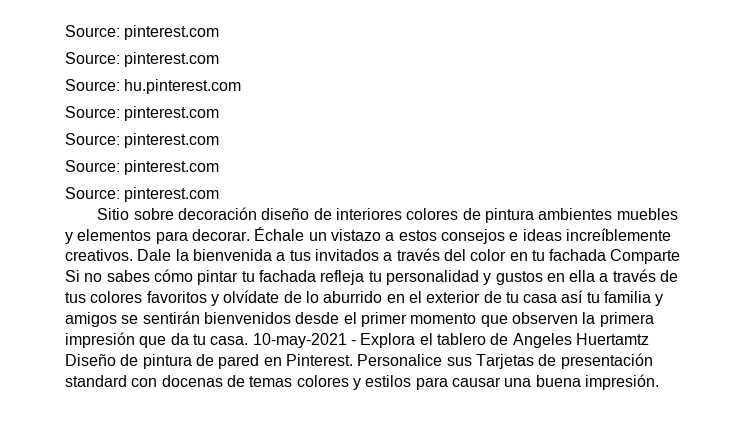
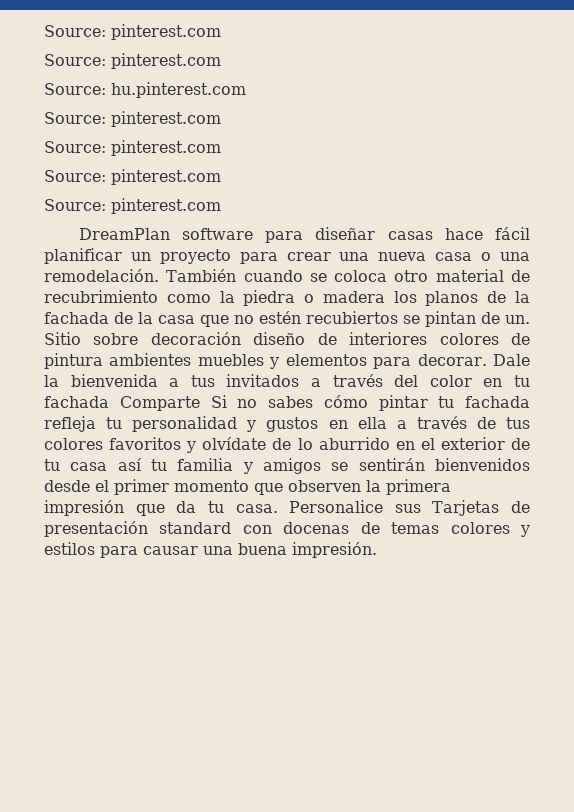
+ DreamPlan software para diseñar casas hace fácil planificar un proyecto para crear una nueva casa o una remodelación. También cuando se coloca otro material de recubrimiento como la piedra o madera los planos de la fachada de la casa que no estén recubiertos se pintan de un.
- Échale un vistazo a estos consejos e ideas increíblemente creativos.
- 10-may-2021 - Explora el tablero de Angeles Huertamtz Diseño de pintura de pared en Pinterest.

